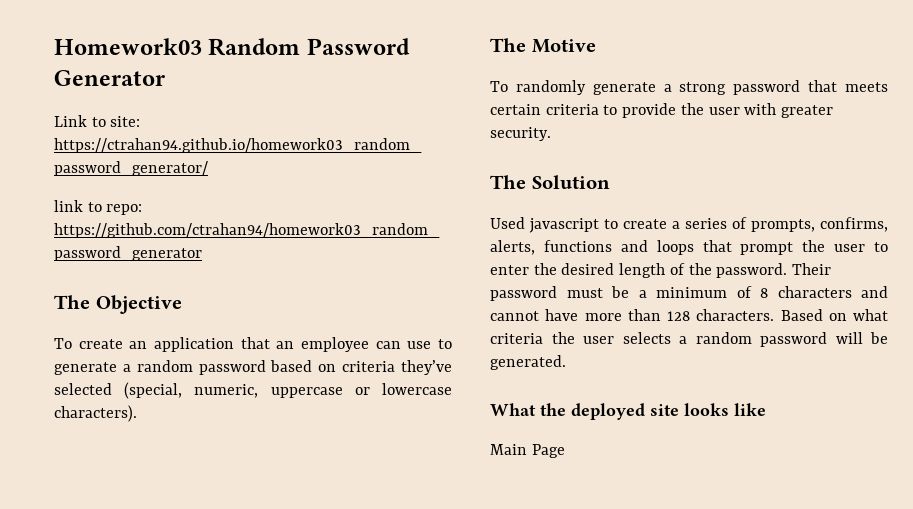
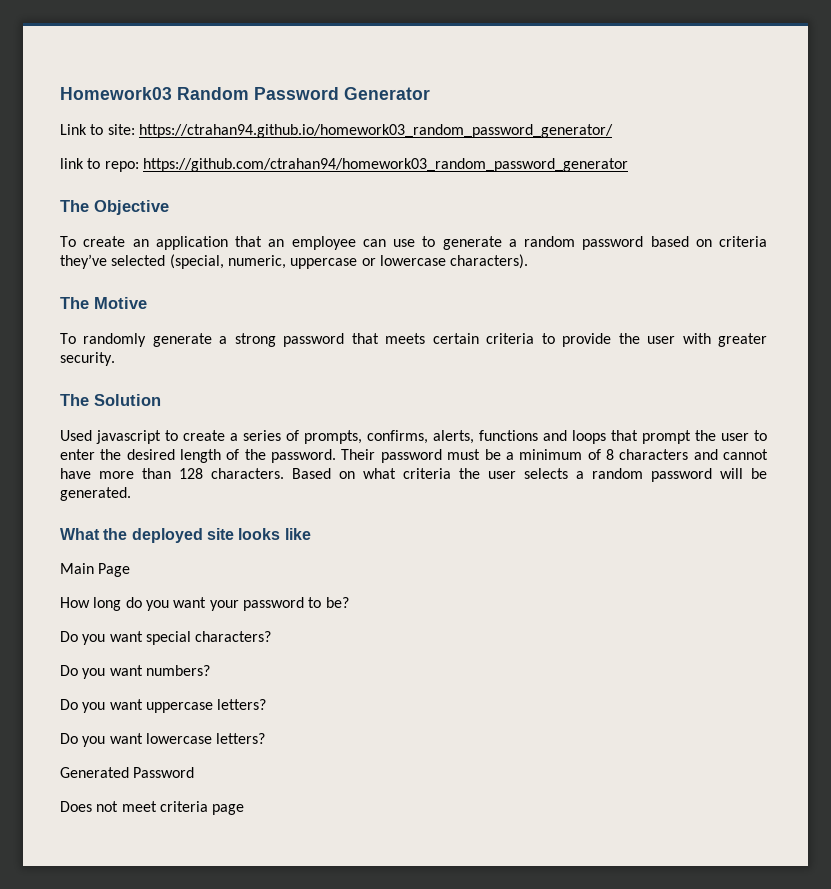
+ How long do you want your password to be?
+ Do you want special characters?
+ Do you want numbers?
+ Do you want uppercase letters?
+ Do you want lowercase letters?
+ Generated Password
+ Does not meet criteria page

